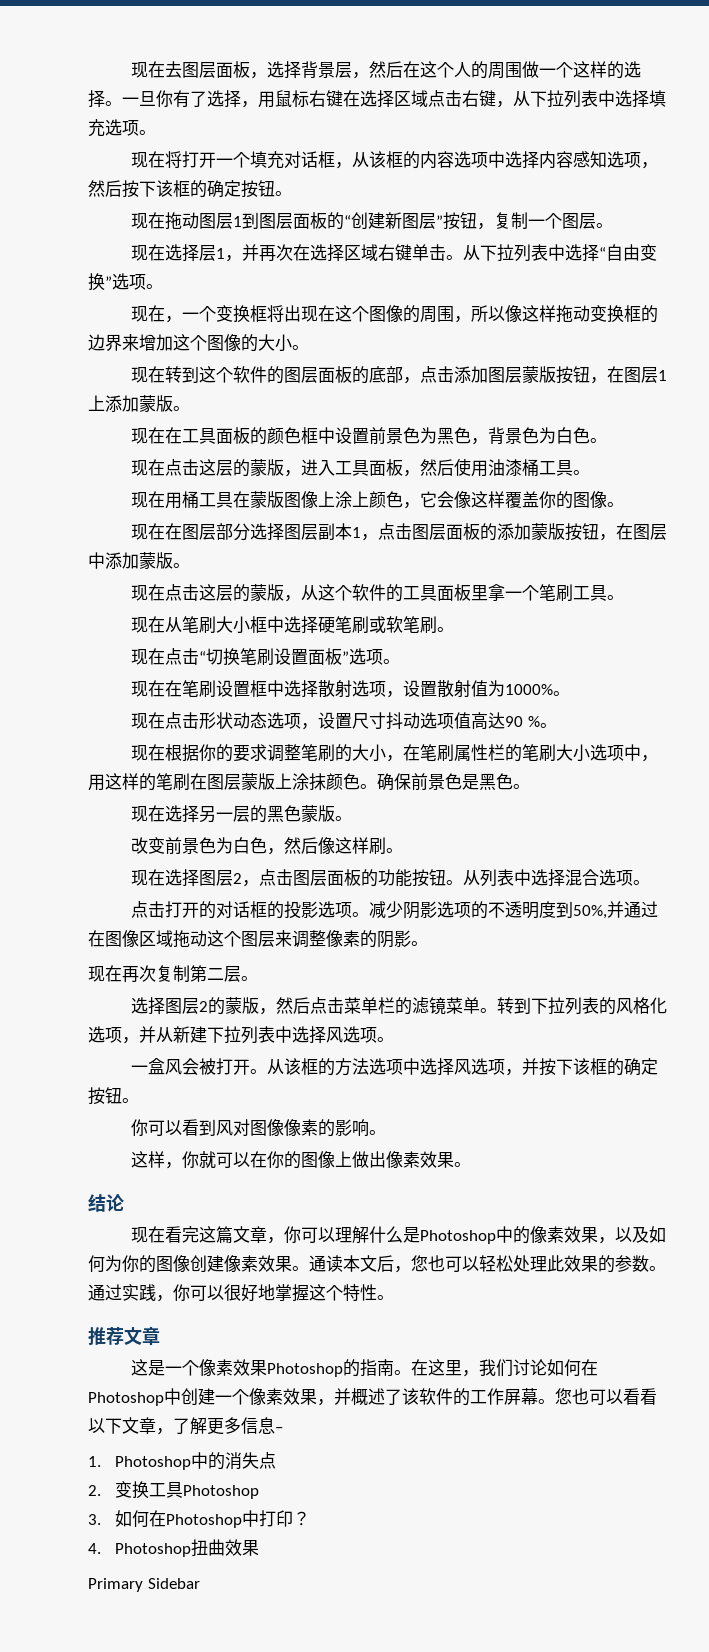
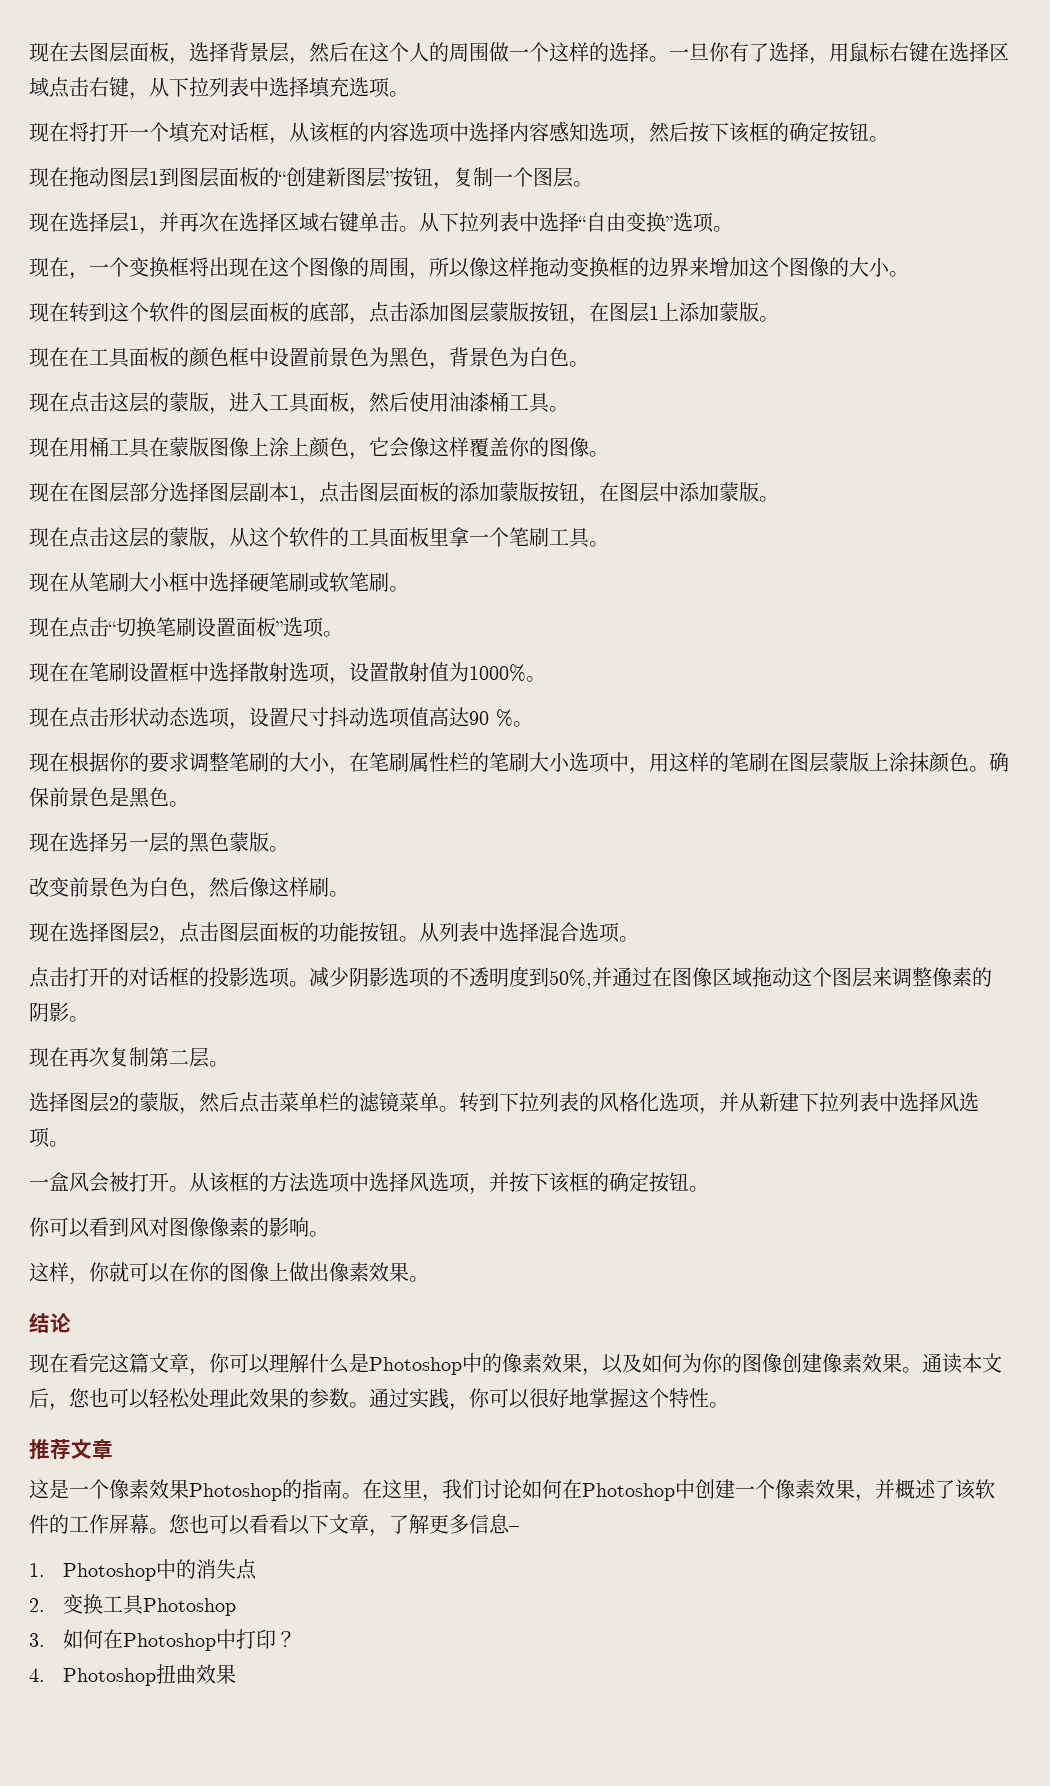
- Primary Sidebar

